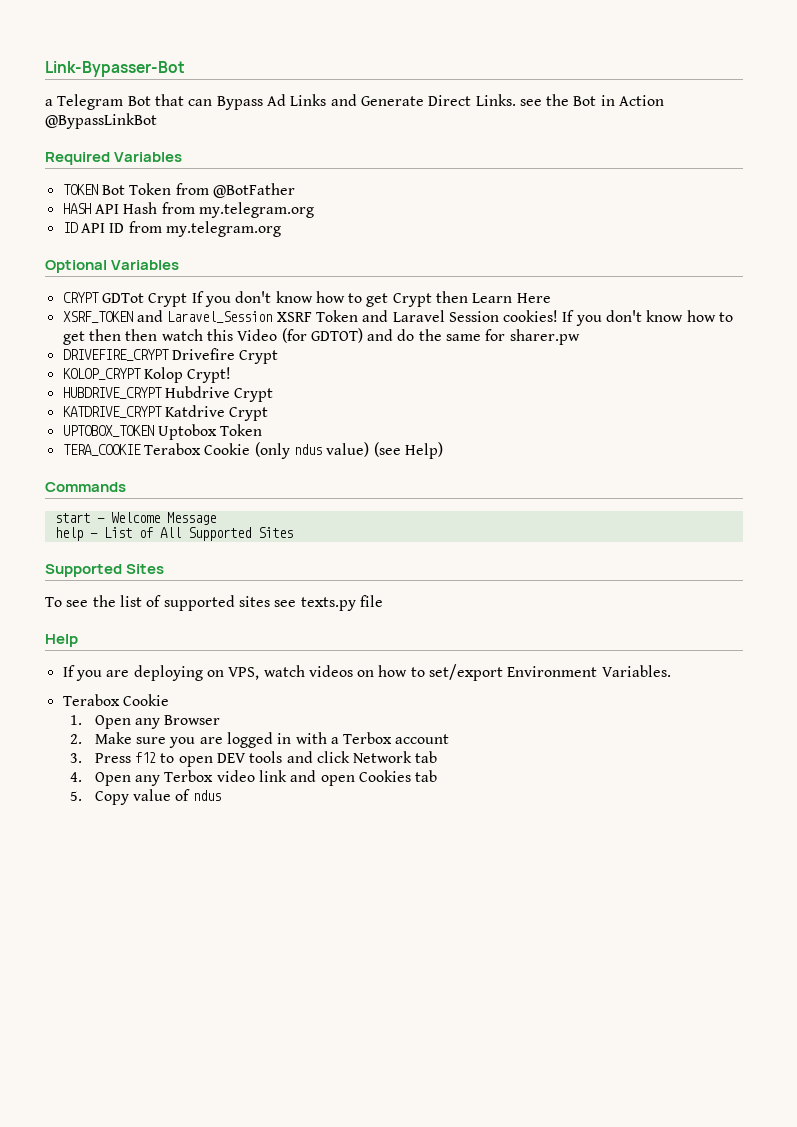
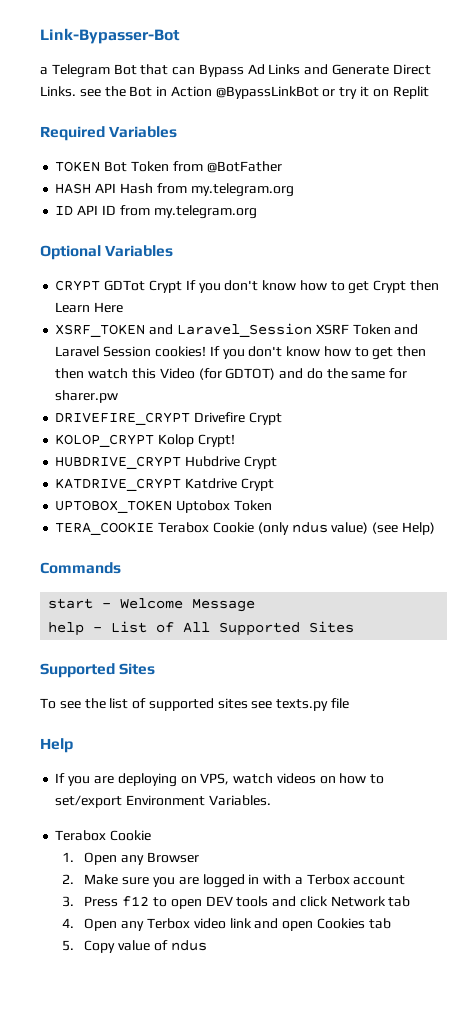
- a Telegram Bot that can Bypass Ad Links and Generate Direct Links. see the Bot in Action @BypassLinkBot
+ a Telegram Bot that can Bypass Ad Links and Generate Direct Links. see the Bot in Action @BypassLinkBot or try it on Replit

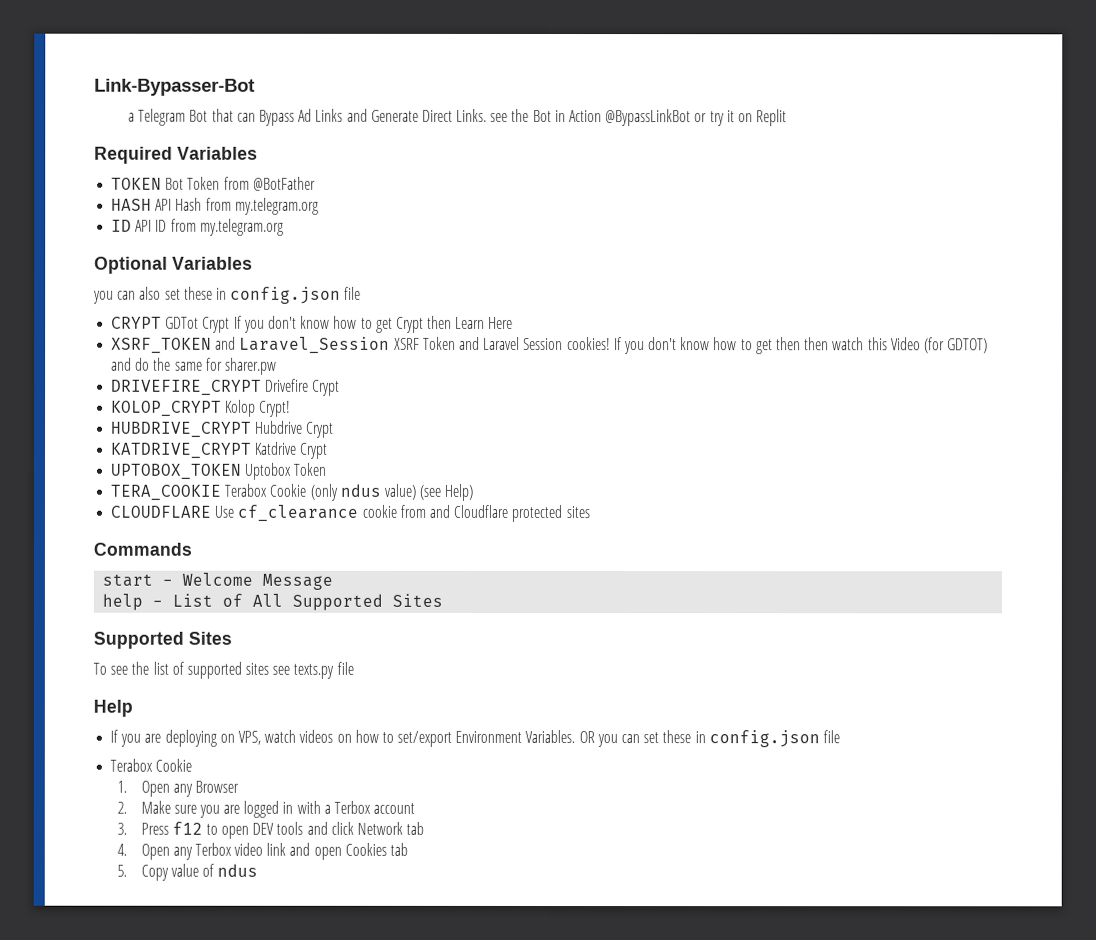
+ you can also set these in config.json file
+ CLOUDFLARE Use cf_clearance cookie from and Cloudflare protected sites
+ OR you can set these in config.json file

